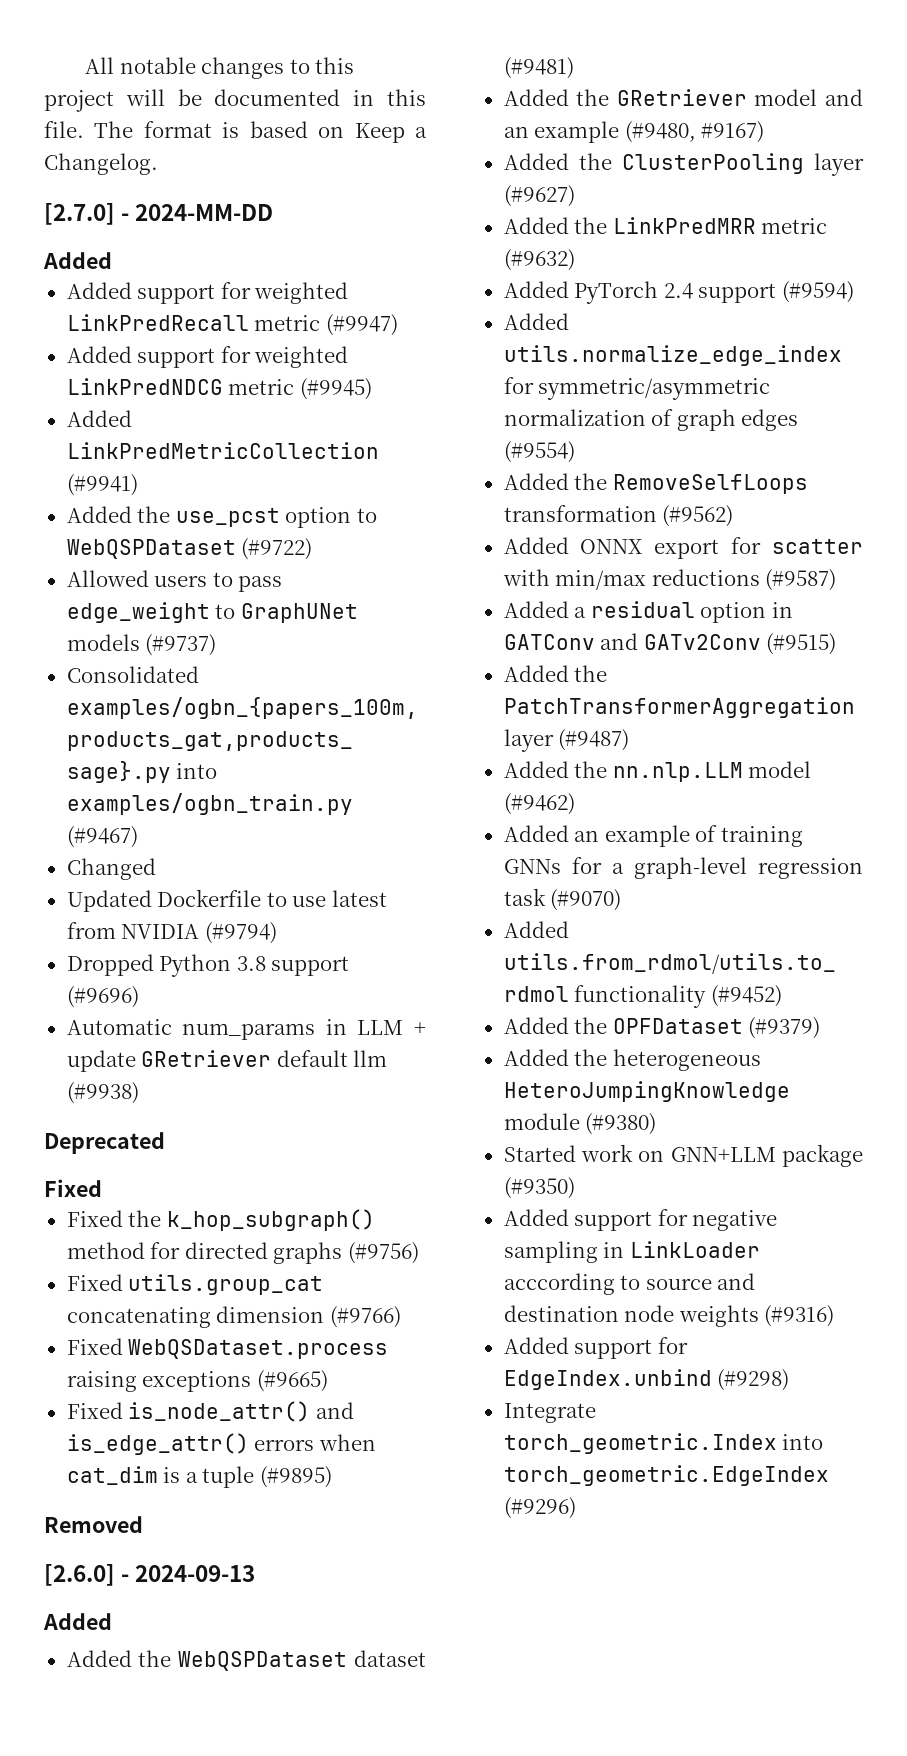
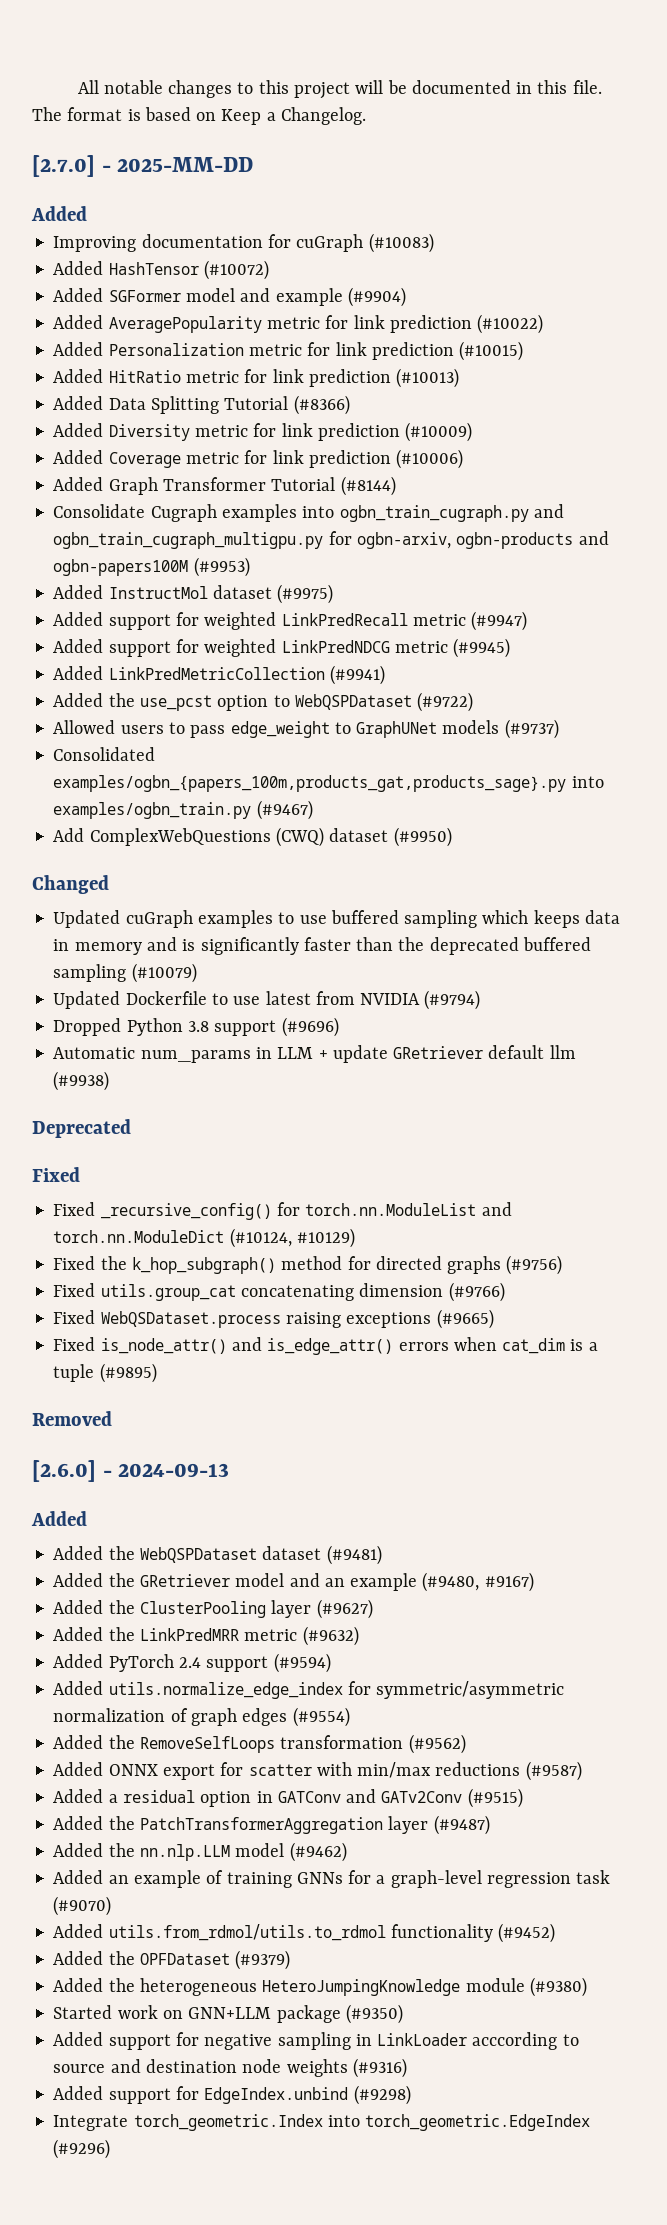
- [2.7.0] - 2024-MM-DD
+ [2.7.0] - 2025-MM-DD
  Added
+ Improving documentation for cuGraph (#10083)
+ Added HashTensor (#10072)
+ Added SGFormer model and example (#9904)
+ Added AveragePopularity metric for link prediction (#10022)
+ Added Personalization metric for link prediction (#10015)
+ Added HitRatio metric for link prediction (#10013)
+ Added Data Splitting Tutorial (#8366)
+ Added Diversity metric for link prediction (#10009)
+ Added Coverage metric for link prediction (#10006)
+ Added Graph Transformer Tutorial (#8144)
+ Consolidate Cugraph examples into ogbn_train_cugraph.py and ogbn_train_cugraph_multigpu.py for ogbn-arxiv, ogbn-products and ogbn-papers100M (#9953)
+ Added InstructMol dataset (#9975)
+ Add ComplexWebQuestions (CWQ) dataset (#9950)
  Changed
+ Updated cuGraph examples to use buffered sampling which keeps data in memory and is significantly faster than the deprecated buffered sampling (#10079)
+ Fixed _recursive_config() for torch.nn.ModuleList and torch.nn.ModuleDict (#10124, #10129)

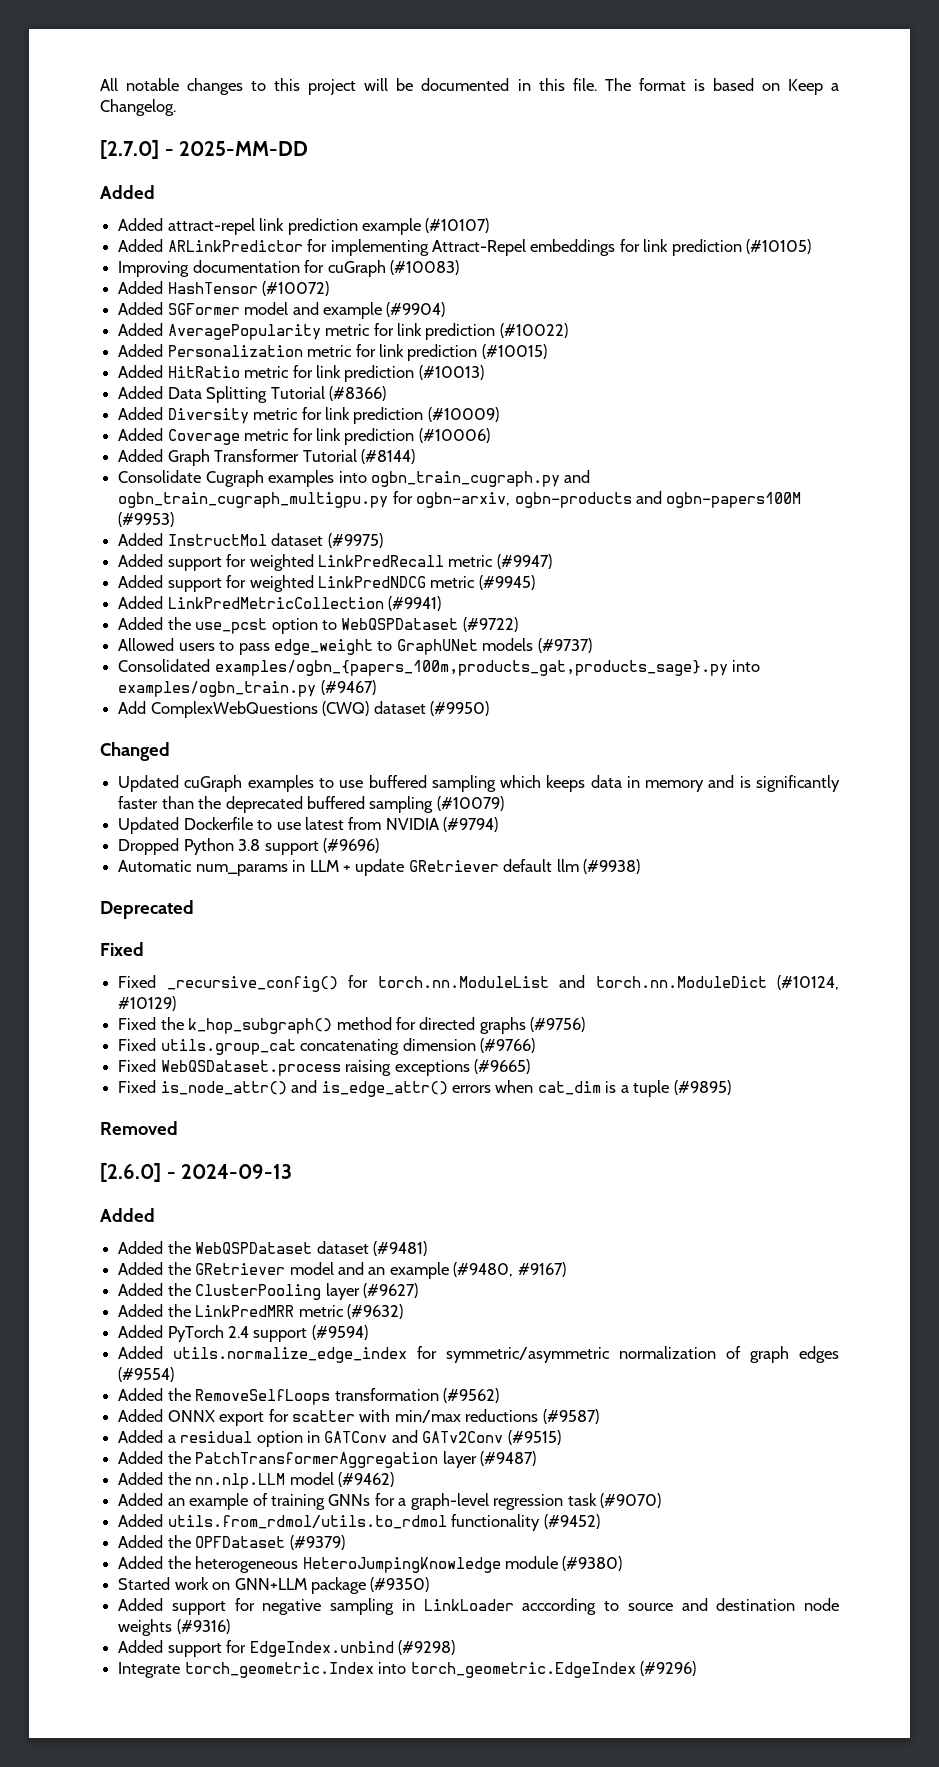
+ Added attract-repel link prediction example (#10107)
+ Added ARLinkPredictor for implementing Attract-Repel embeddings for link prediction (#10105)

